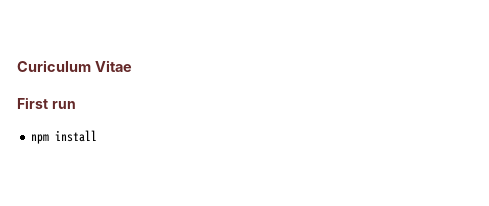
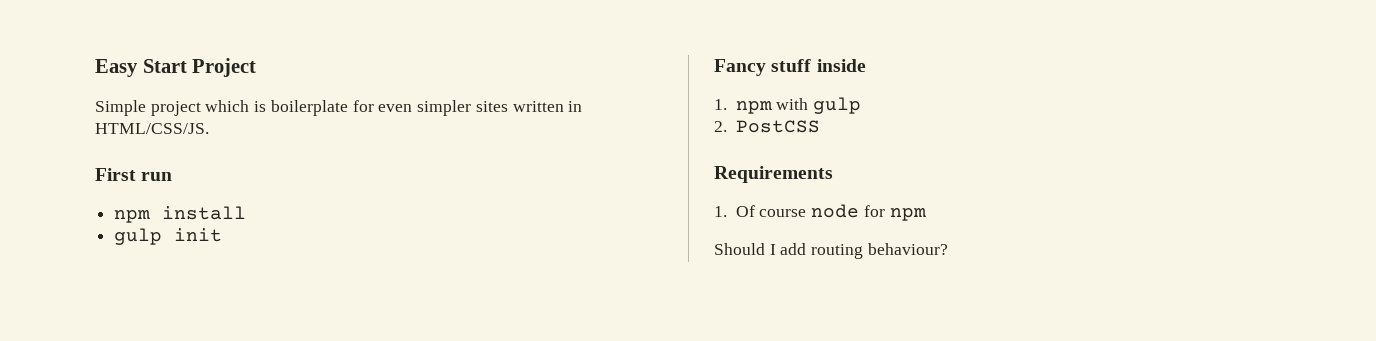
- Curiculum Vitae
+ Easy Start Project
+ Simple project which is boilerplate for even simpler sites written in HTML/CSS/JS.
  First run
  npm install
+ gulp init
+ Fancy stuff inside
+ 1. npm with gulp
+ 2. PostCSS
+ Requirements
+ 1. Of course node for npm
+ Should I add routing behaviour?

